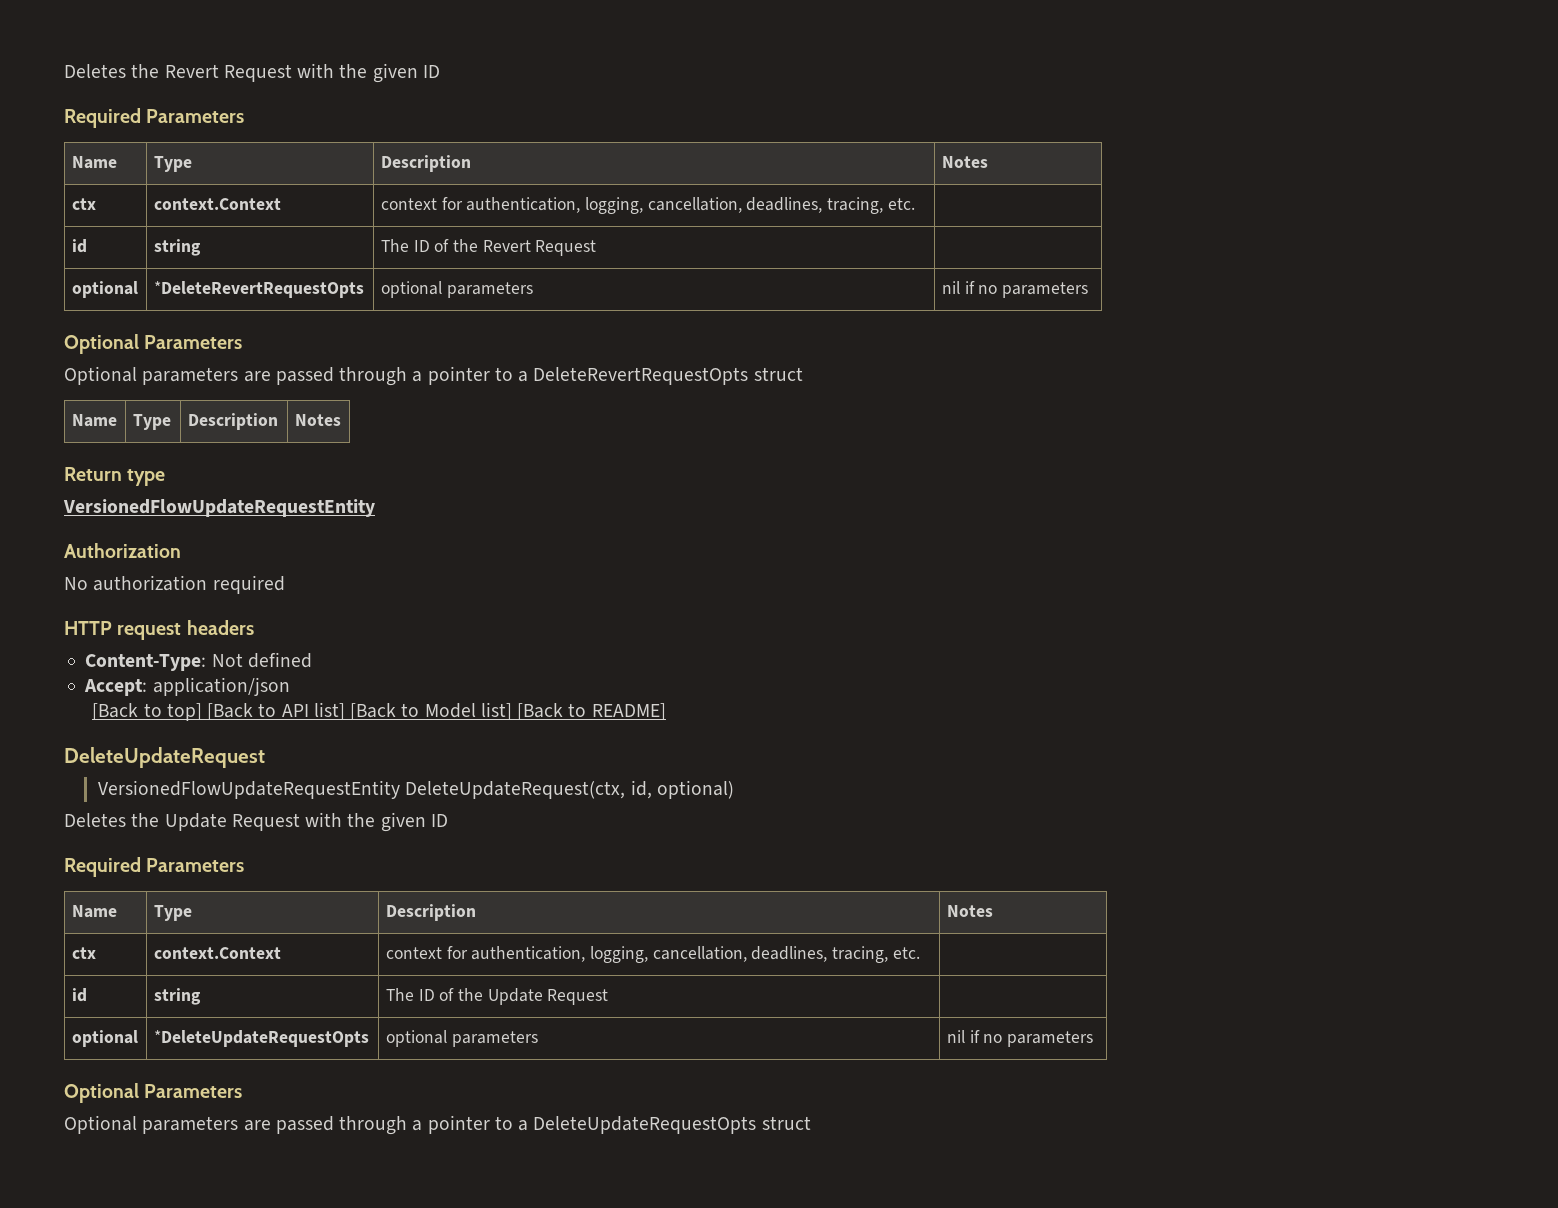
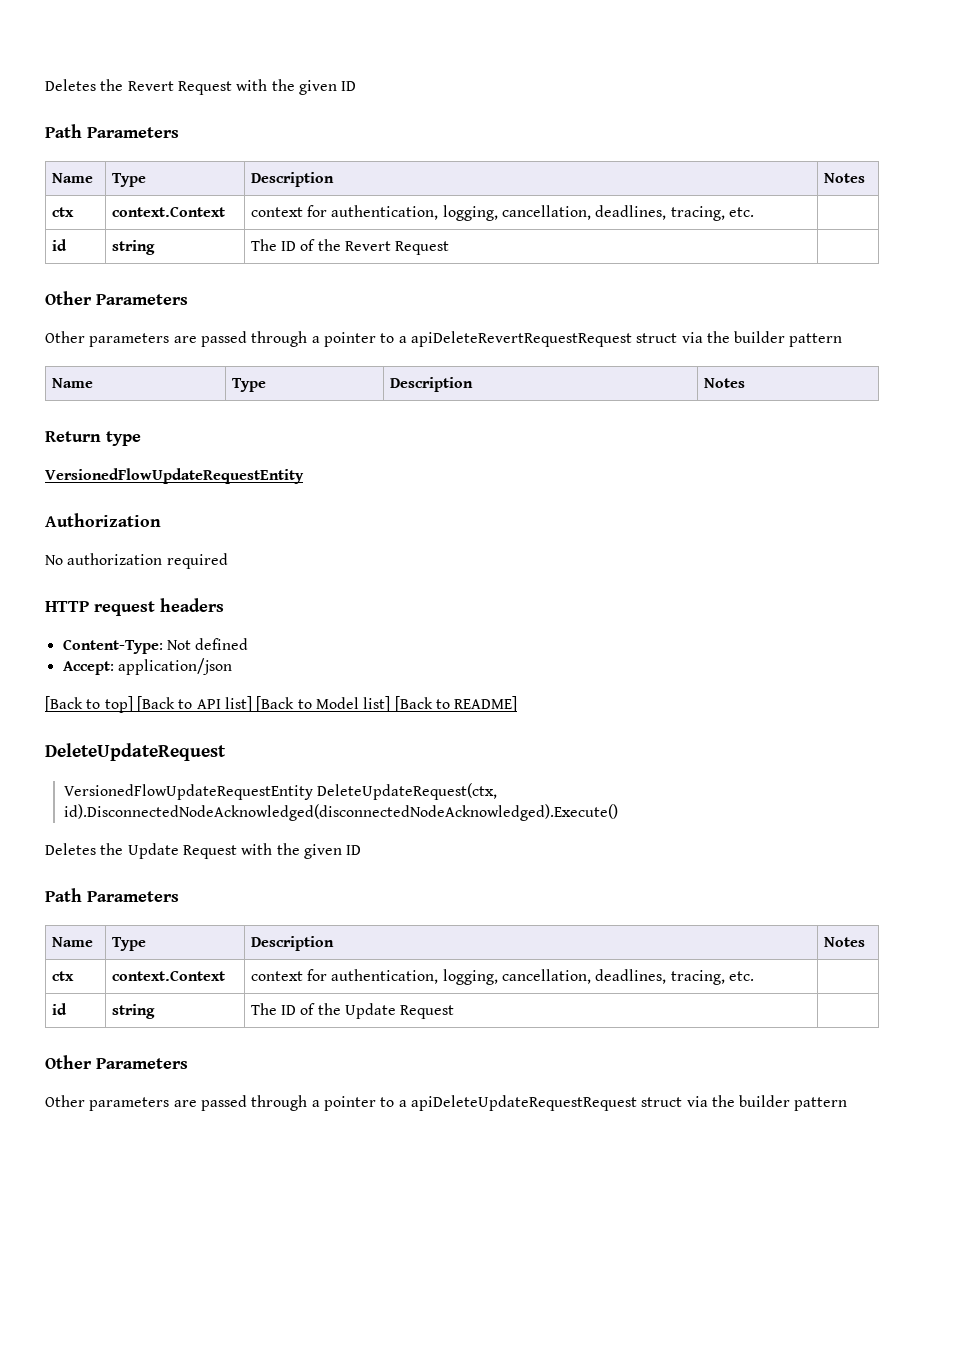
  Deletes the Revert Request with the given ID
- Required Parameters
+ Path Parameters
  id | string | The ID of the Revert Request |
- optional | *DeleteRevertRequestOpts | optional parameters | nil if no parameters
- Optional Parameters
- Optional parameters are passed through a pointer to a DeleteRevertRequestOpts struct
+ Other Parameters
+ Other parameters are passed through a pointer to a apiDeleteRevertRequestRequest struct via the builder pattern
- VersionedFlowUpdateRequestEntity DeleteUpdateRequest(ctx, id, optional)
+ VersionedFlowUpdateRequestEntity DeleteUpdateRequest(ctx, id).DisconnectedNodeAcknowledged(disconnectedNodeAcknowledged).Execute()
  Deletes the Update Request with the given ID
- Required Parameters
+ Path Parameters
  id | string | The ID of the Update Request |
- optional | *DeleteUpdateRequestOpts | optional parameters | nil if no parameters
- Optional Parameters
- Optional parameters are passed through a pointer to a DeleteUpdateRequestOpts struct
+ Other Parameters
+ Other parameters are passed through a pointer to a apiDeleteUpdateRequestRequest struct via the builder pattern

